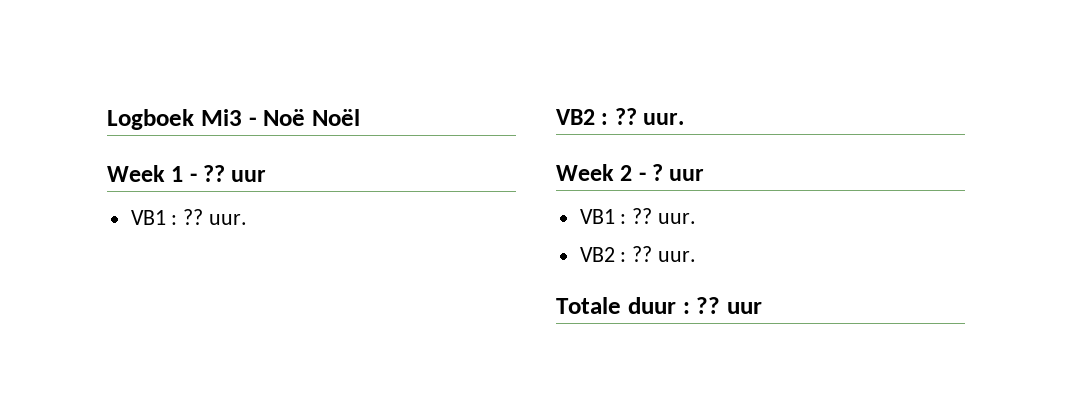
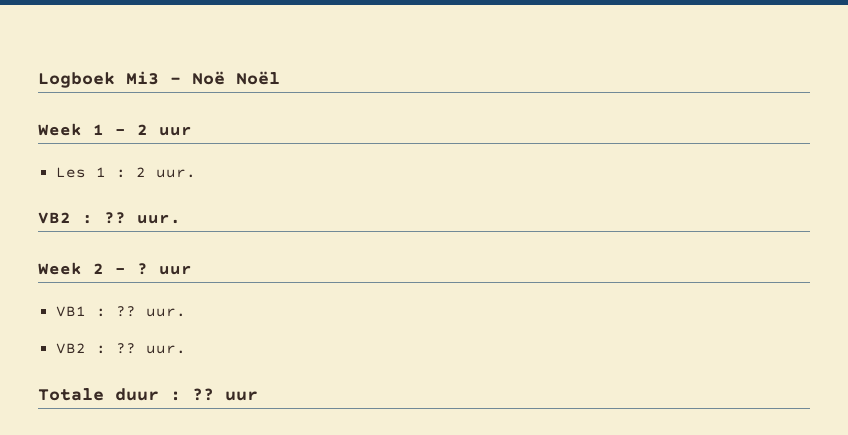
- Week 1 - ?? uur
- VB1 : ?? uur.
+ Week 1 - 2 uur
+ Les 1 : 2 uur.

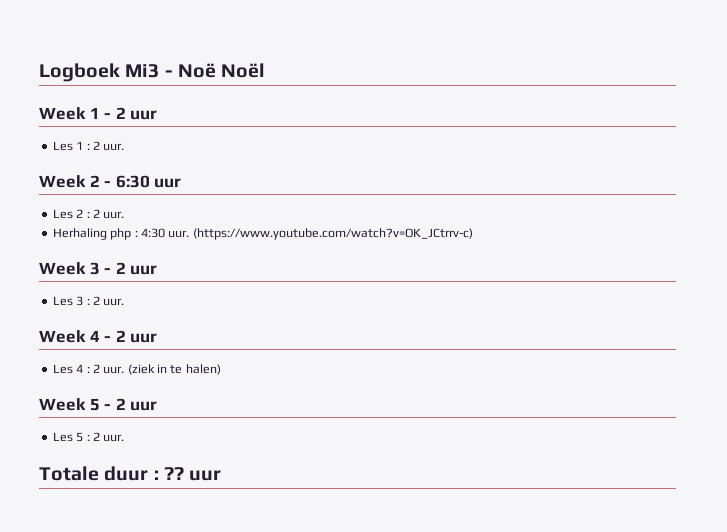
  Les 1 : 2 uur.
- VB2 : ?? uur.
- Week 2 - ? uur
- VB1 : ?? uur.
- VB2 : ?? uur.
+ Week 2 - 6:30 uur
+ Les 2 : 2 uur.
+ Herhaling php : 4:30 uur. (https://www.youtube.com/watch?v=OK_JCtrrv-c)
+ Week 3 - 2 uur
+ Les 3 : 2 uur.
+ Week 4 - 2 uur
+ Les 4 : 2 uur. (ziek in te halen)
+ Week 5 - 2 uur
+ Les 5 : 2 uur.

